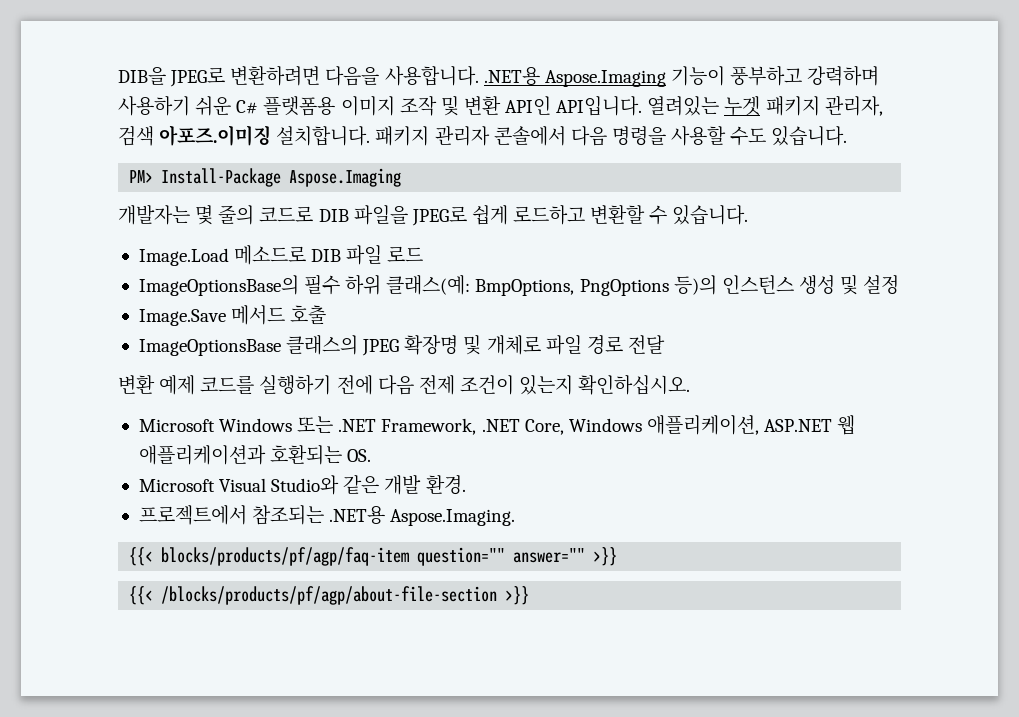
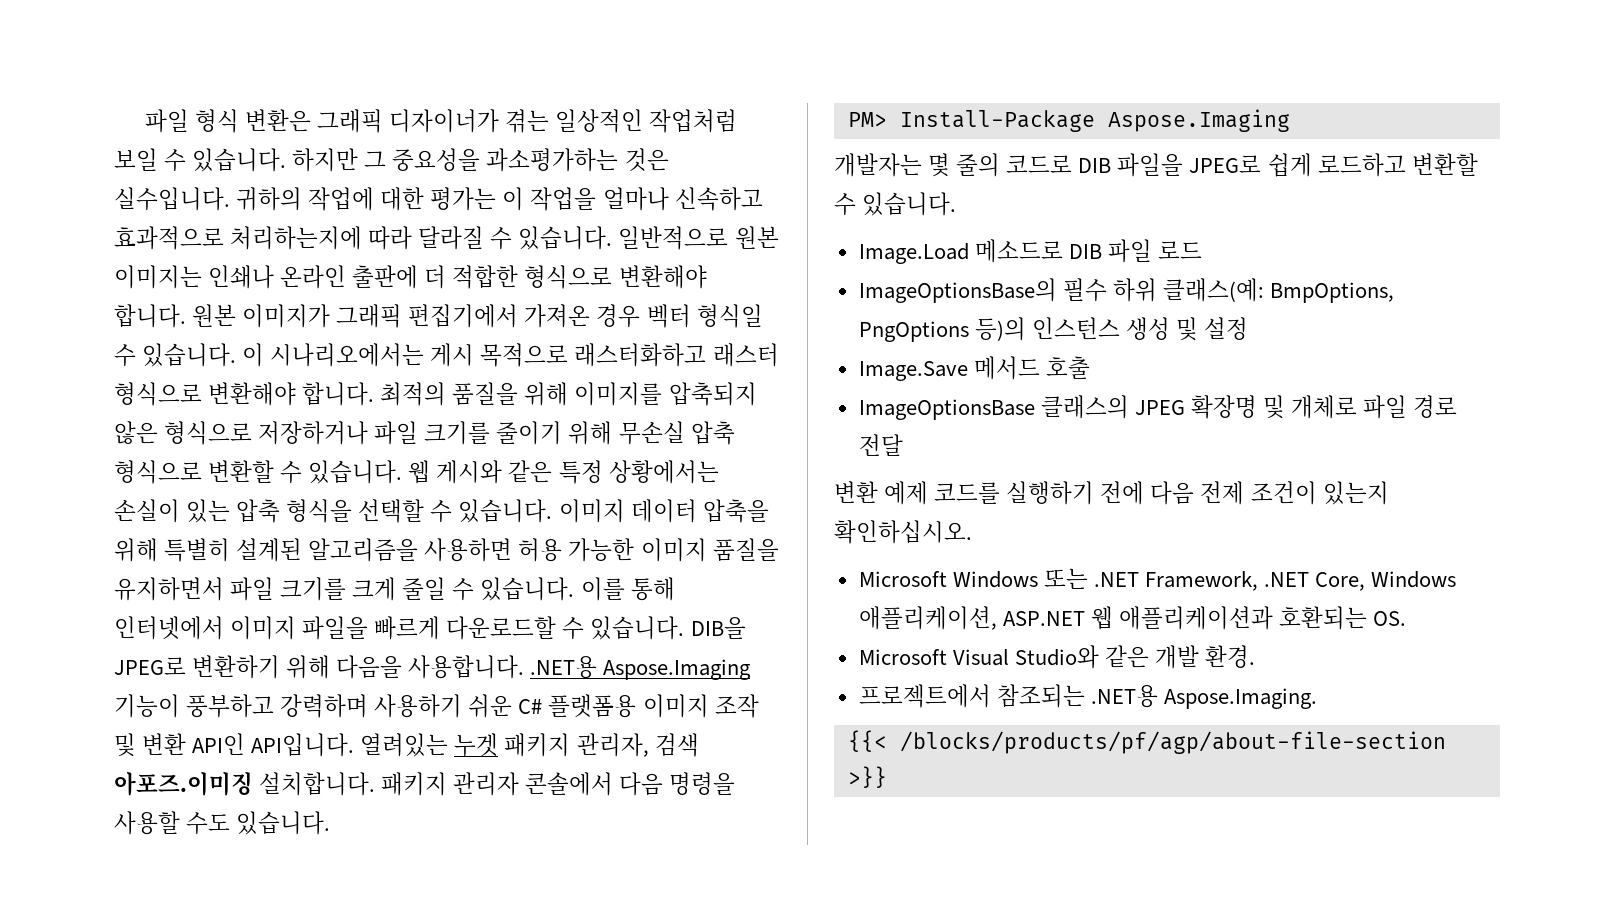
- DIB을 JPEG로 변환하려면 다음을 사용합니다. .NET용 Aspose.Imaging 기능이 풍부하고 강력하며 사용하기 쉬운 C# 플랫폼용 이미지 조작 및 변환 API인 API입니다.
+ 파일 형식 변환은 그래픽 디자이너가 겪는 일상적인 작업처럼 보일 수 있습니다. 하지만 그 중요성을 과소평가하는 것은 실수입니다. 귀하의 작업에 대한 평가는 이 작업을 얼마나 신속하고 효과적으로 처리하는지에 따라 달라질 수 있습니다. 일반적으로 원본 이미지는 인쇄나 온라인 출판에 더 적합한 형식으로 변환해야 합니다. 원본 이미지가 그래픽 편집기에서 가져온 경우 벡터 형식일 수 있습니다. 이 시나리오에서는 게시 목적으로 래스터화하고 래스터 형식으로 변환해야 합니다. 최적의 품질을 위해 이미지를 압축되지 않은 형식으로 저장하거나 파일 크기를 줄이기 위해 무손실 압축 형식으로 변환할 수 있습니다. 웹 게시와 같은 특정 상황에서는 손실이 있는 압축 형식을 선택할 수 있습니다. 이미지 데이터 압축을 위해 특별히 설계된 알고리즘을 사용하면 허용 가능한 이미지 품질을 유지하면서 파일 크기를 크게 줄일 수 있습니다. 이를 통해 인터넷에서 이미지 파일을 빠르게 다운로드할 수 있습니다. DIB을 JPEG로 변환하기 위해 다음을 사용합니다. .NET용 Aspose.Imaging 기능이 풍부하고 강력하며 사용하기 쉬운 C# 플랫폼용 이미지 조작 및 변환 API인 API입니다.
- {{< blocks/products/pf/agp/faq-item question="" answer="" >}}

